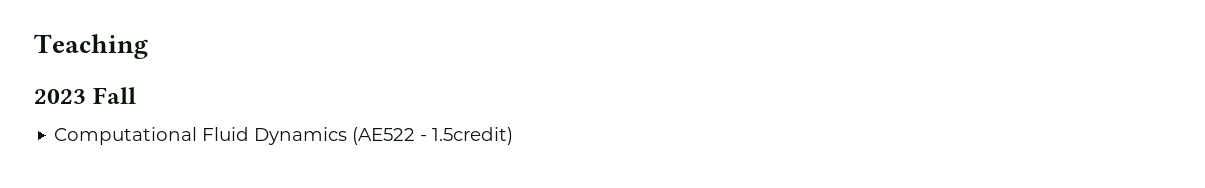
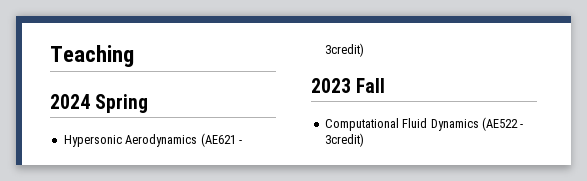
+ 2024 Spring
+ Hypersonic Aerodynamics (AE621 - 3credit)
- Computational Fluid Dynamics (AE522 - 1.5credit)
+ Computational Fluid Dynamics (AE522 - 3credit)

